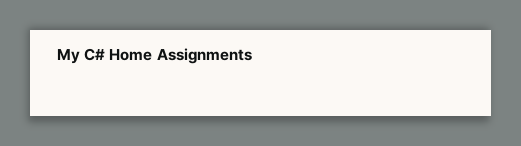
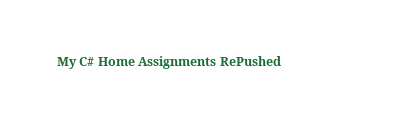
- My C# Home Assignments
+ My C# Home Assignments RePushed

